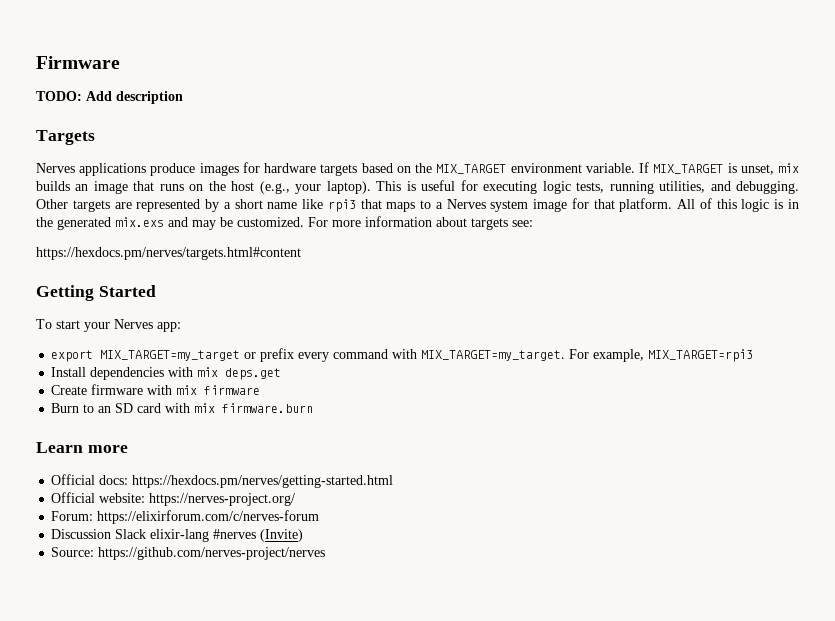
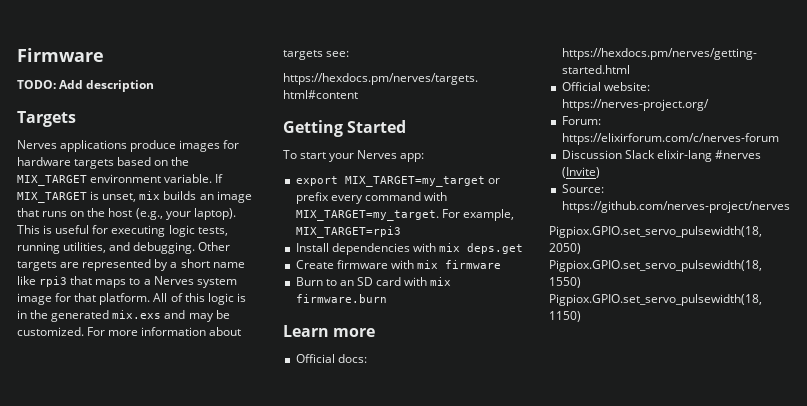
+ Pigpiox.GPIO.set_servo_pulsewidth(18, 2050) Pigpiox.GPIO.set_servo_pulsewidth(18, 1550) Pigpiox.GPIO.set_servo_pulsewidth(18, 1150)

